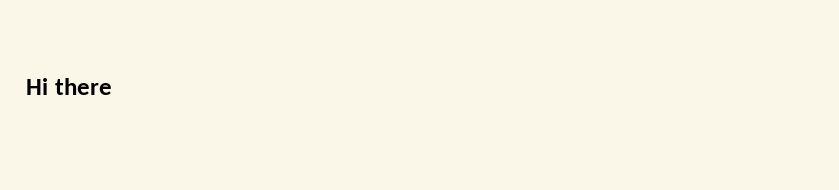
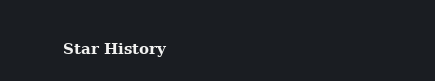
- Hi there
+ Star History

